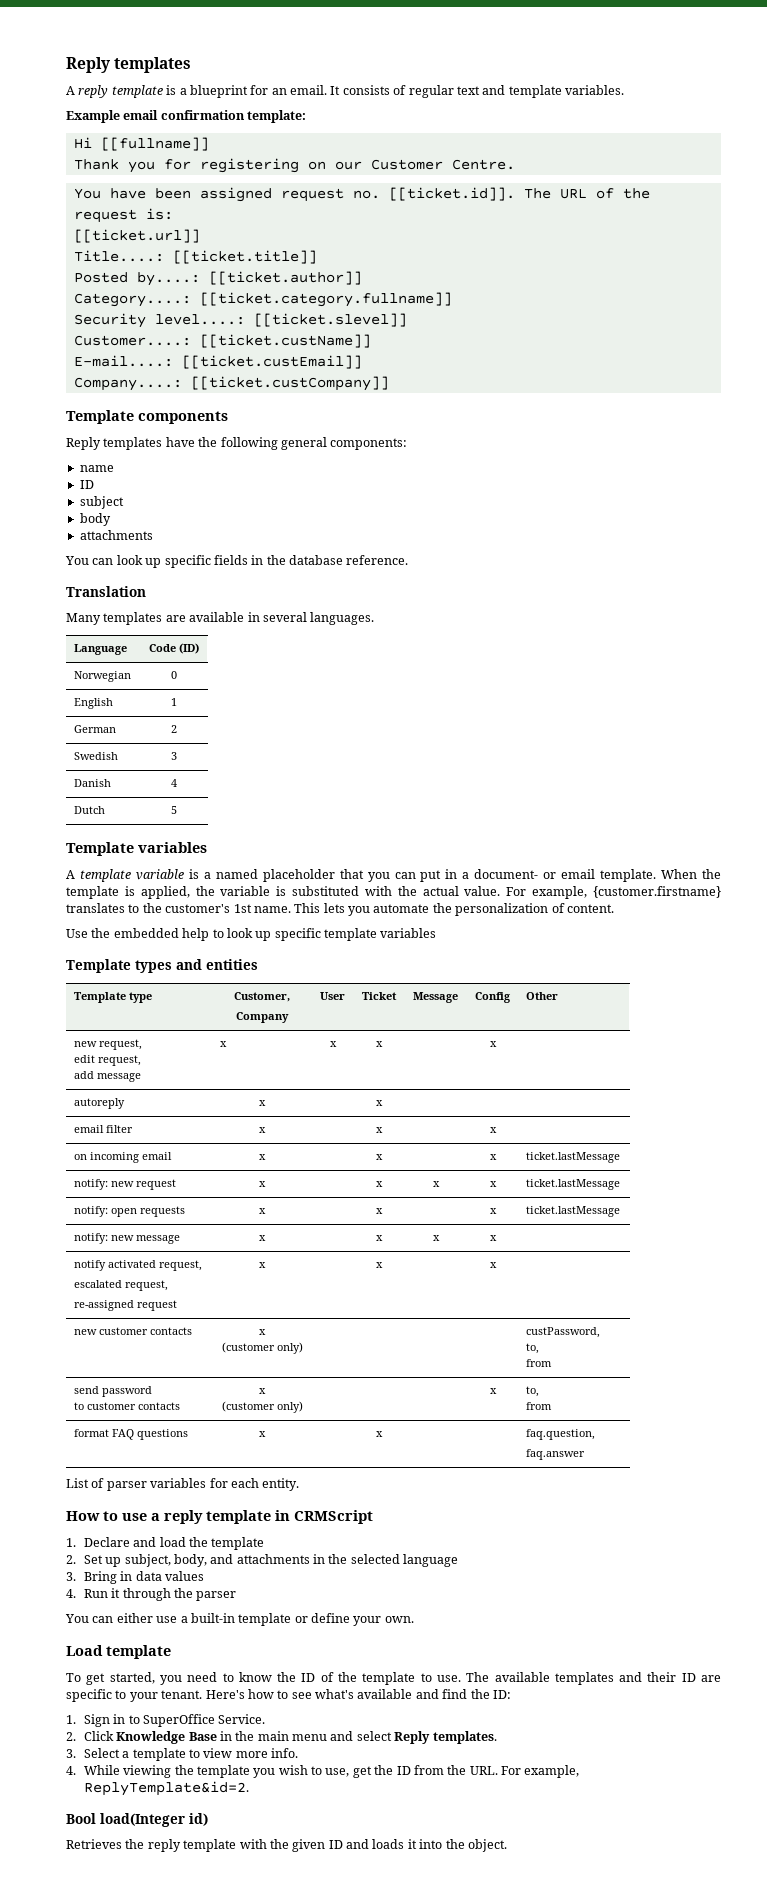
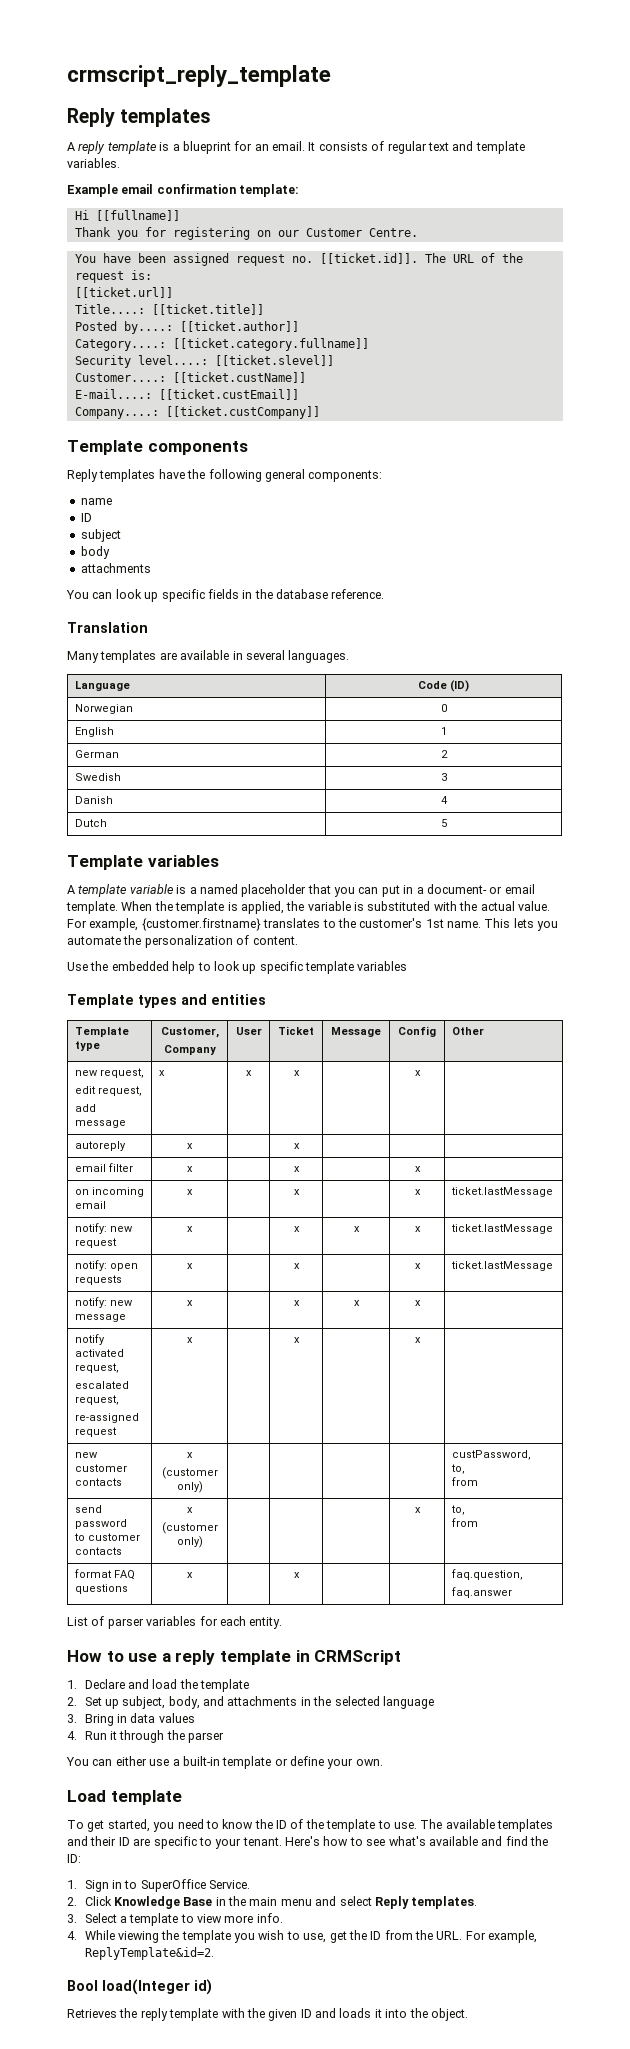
+ crmscript_reply_template

